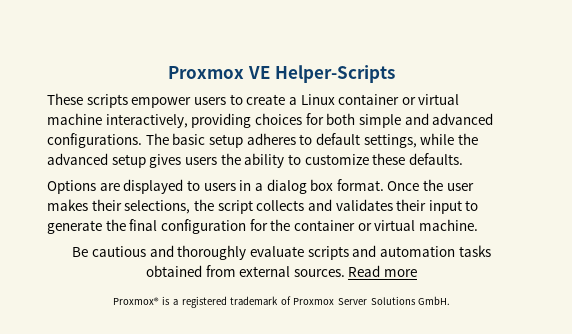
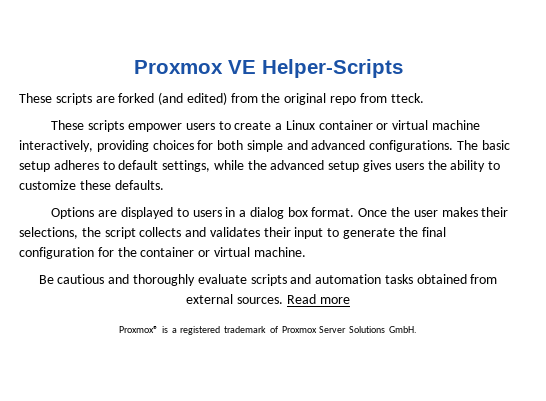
+ These scripts are forked (and edited) from the original repo from tteck.

